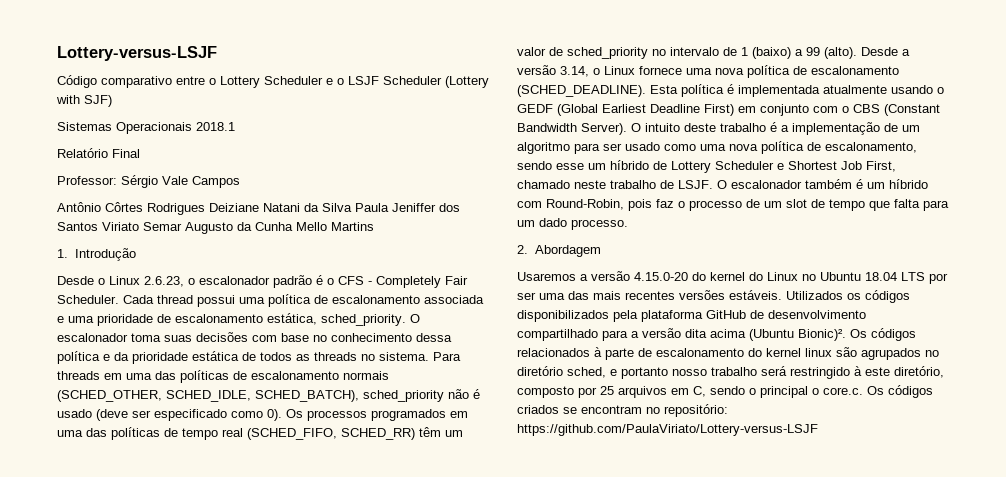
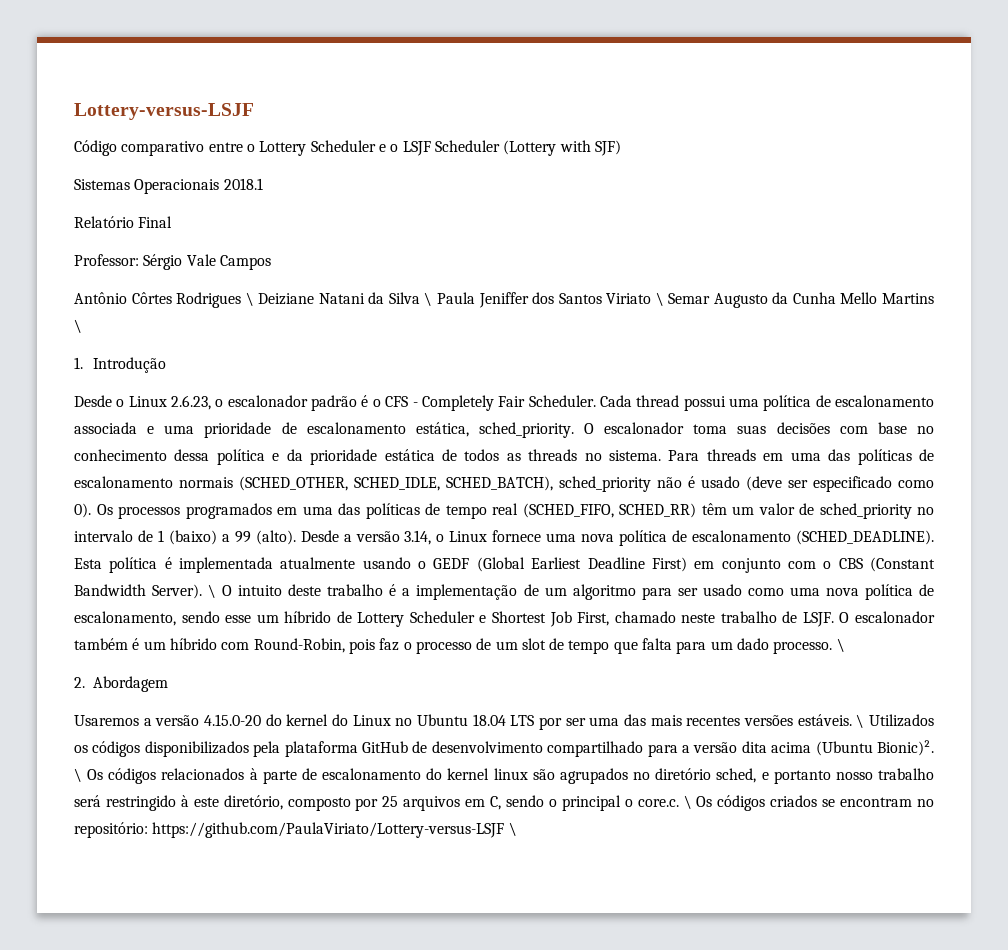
- Antônio Côrtes Rodrigues Deiziane Natani da Silva Paula Jeniffer dos Santos Viriato Semar Augusto da Cunha Mello Martins
+ Antônio Côrtes Rodrigues \ Deiziane Natani da Silva \ Paula Jeniffer dos Santos Viriato \ Semar Augusto da Cunha Mello Martins \
- O intuito deste trabalho é a implementação de um algoritmo para ser usado como uma nova política de escalonamento, sendo esse um híbrido de Lottery Scheduler e Shortest Job First, chamado neste trabalho de LSJF.
+ \ O intuito deste trabalho é a implementação de um algoritmo para ser usado como uma nova política de escalonamento, sendo esse um híbrido de Lottery Scheduler e Shortest Job First, chamado neste trabalho de LSJF.
- O escalonador também é um híbrido com Round-Robin, pois faz o processo de um slot de tempo que falta para um dado processo.
+ O escalonador também é um híbrido com Round-Robin, pois faz o processo de um slot de tempo que falta para um dado processo. \
- Utilizados os códigos disponibilizados pela plataforma GitHub de desenvolvimento compartilhado para a versão dita acima (Ubuntu Bionic)².
+ \ Utilizados os códigos disponibilizados pela plataforma GitHub de desenvolvimento compartilhado para a versão dita acima (Ubuntu Bionic)².
- Os códigos relacionados à parte de escalonamento do kernel linux são agrupados no diretório sched, e portanto nosso trabalho será restringido à este diretório, composto por 25 arquivos em C, sendo o principal o core.c. Os códigos criados se encontram no repositório: https://github.com/PaulaViriato/Lottery-versus-LSJF
+ \ Os códigos relacionados à parte de escalonamento do kernel linux são agrupados no diretório sched, e portanto nosso trabalho será restringido à este diretório, composto por 25 arquivos em C, sendo o principal o core.c. \ Os códigos criados se encontram no repositório: https://github.com/PaulaViriato/Lottery-versus-LSJF \

